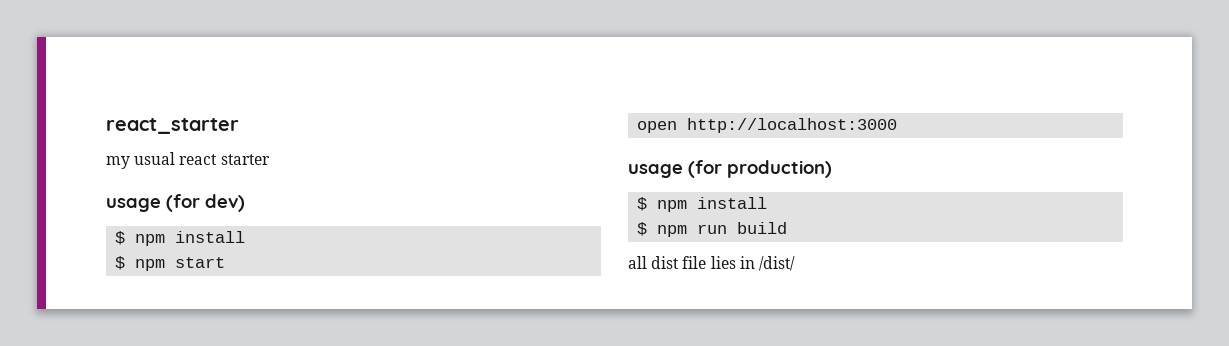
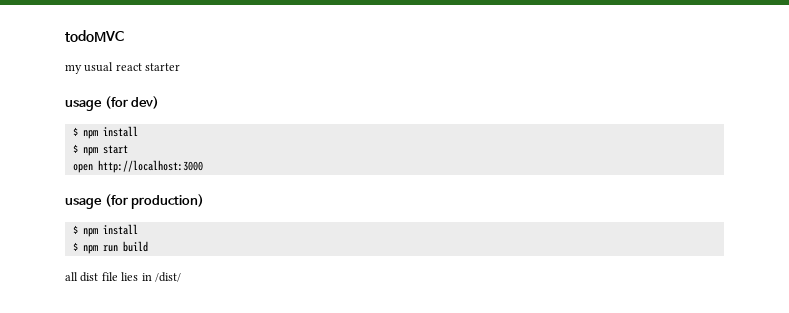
- react_starter
+ todoMVC

